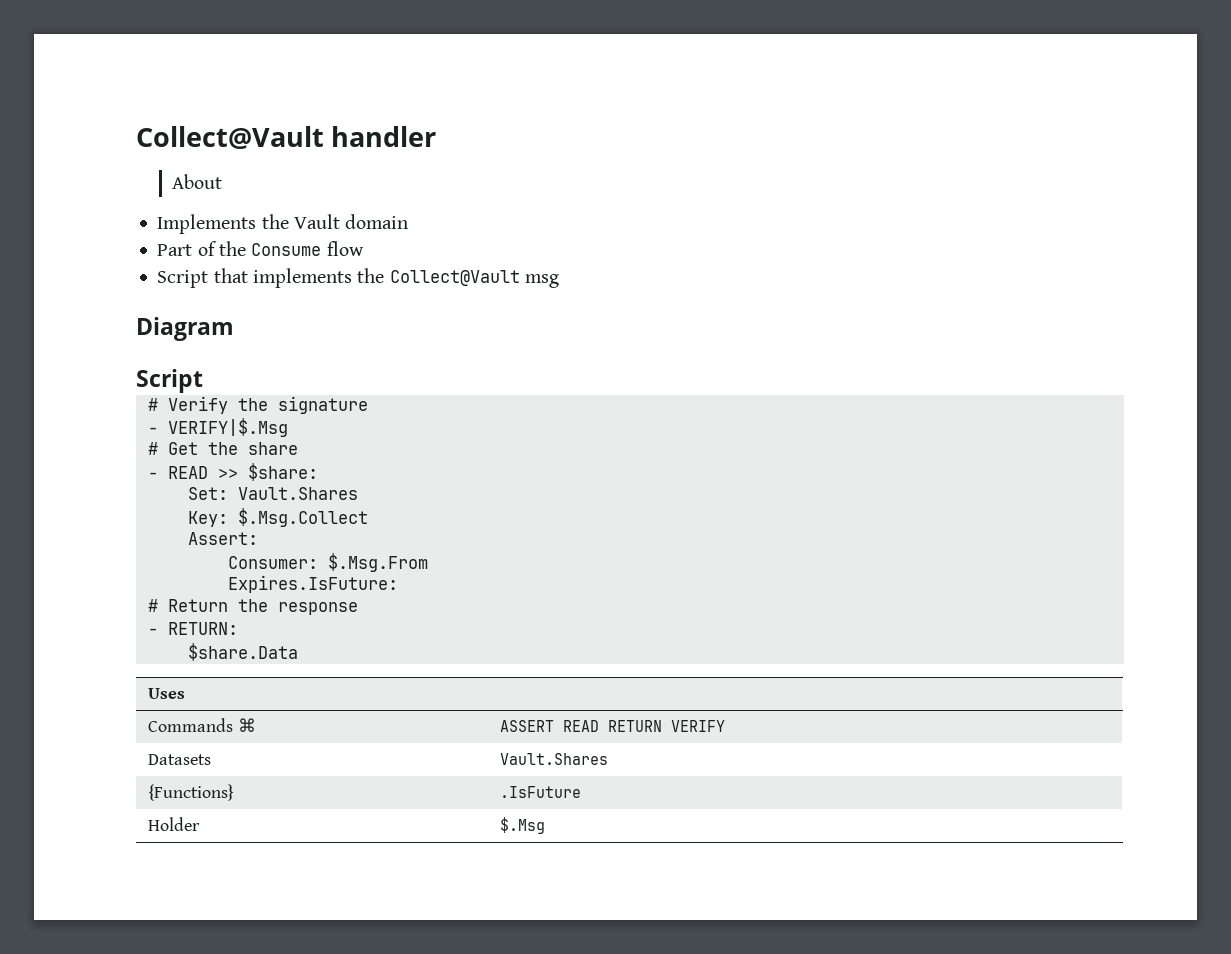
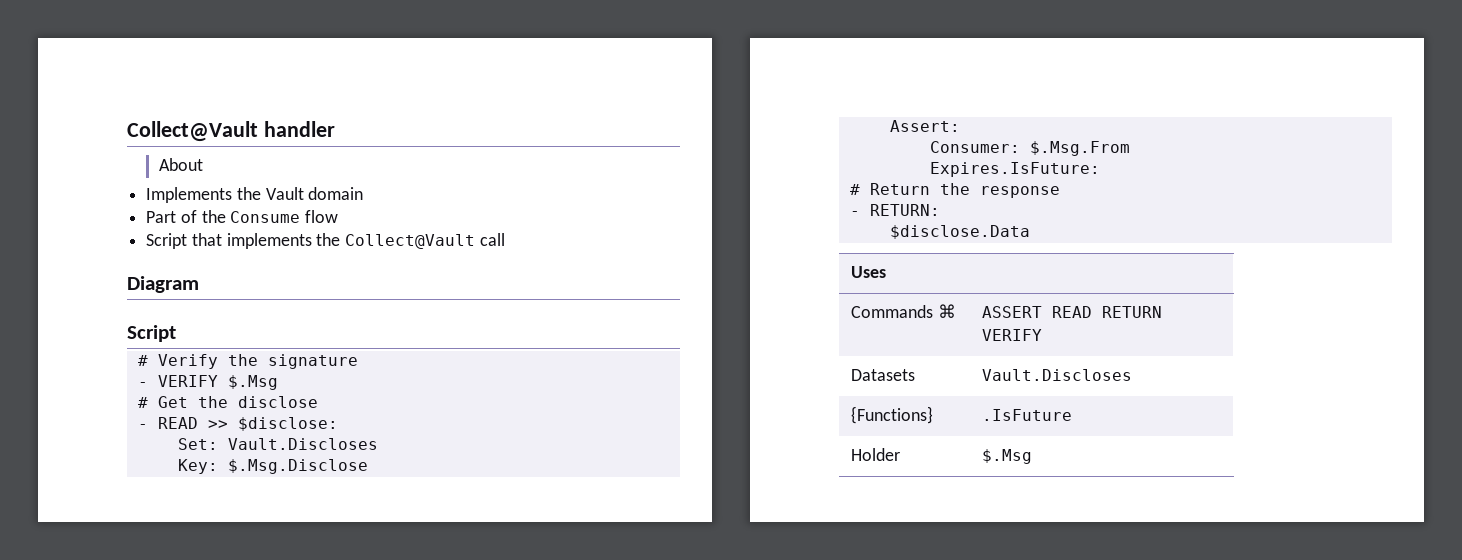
- Script that implements the Collect@Vault msg
+ Script that implements the Collect@Vault call
- - VERIFY|$.Msg
+ - VERIFY $.Msg
- # Get the share
+ # Get the disclose
- - READ >> $share:
+ - READ >> $disclose:
- Set: Vault.Shares
+ Set: Vault.Discloses
- Key: $.Msg.Collect
+ Key: $.Msg.Disclose
- $share.Data
+ $disclose.Data
- Datasets | Vault.Shares
+ Datasets | Vault.Discloses

